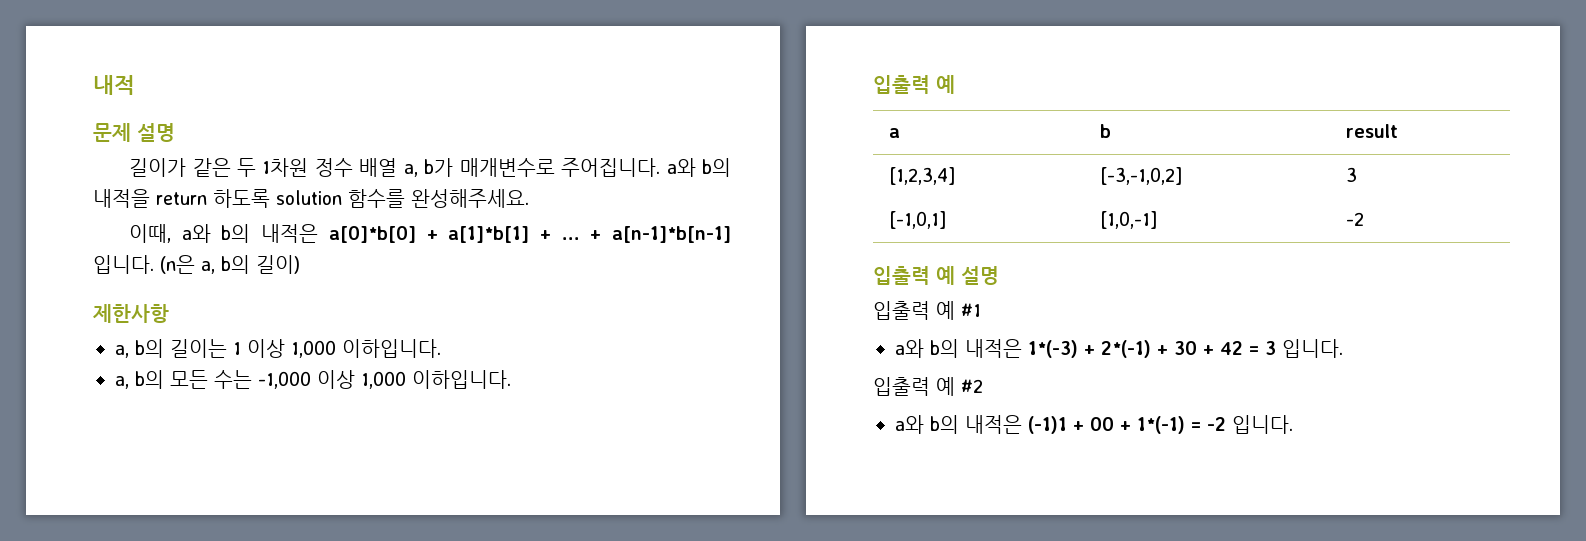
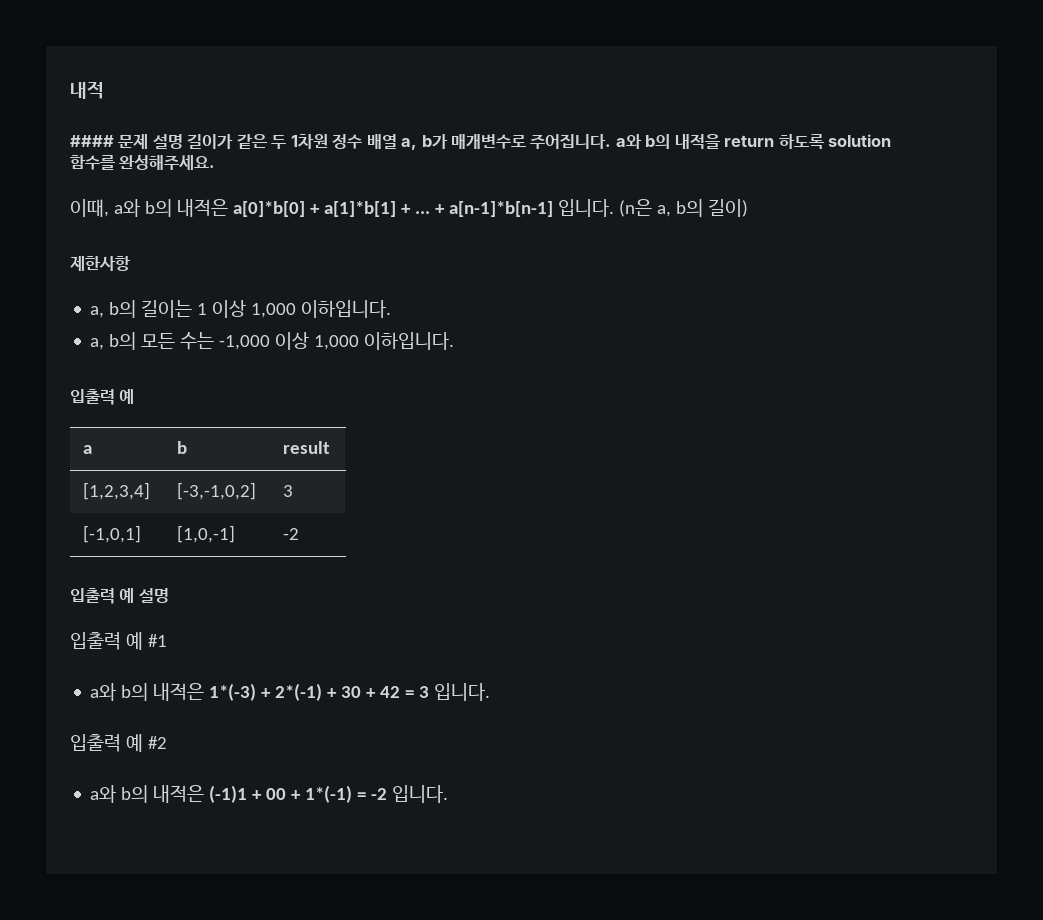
- 문제 설명
- 길이가 같은 두 1차원 정수 배열 a, b가 매개변수로 주어집니다. a와 b의 내적을 return 하도록 solution 함수를 완성해주세요.
+ #### 문제 설명 길이가 같은 두 1차원 정수 배열 a, b가 매개변수로 주어집니다. a와 b의 내적을 return 하도록 solution 함수를 완성해주세요.

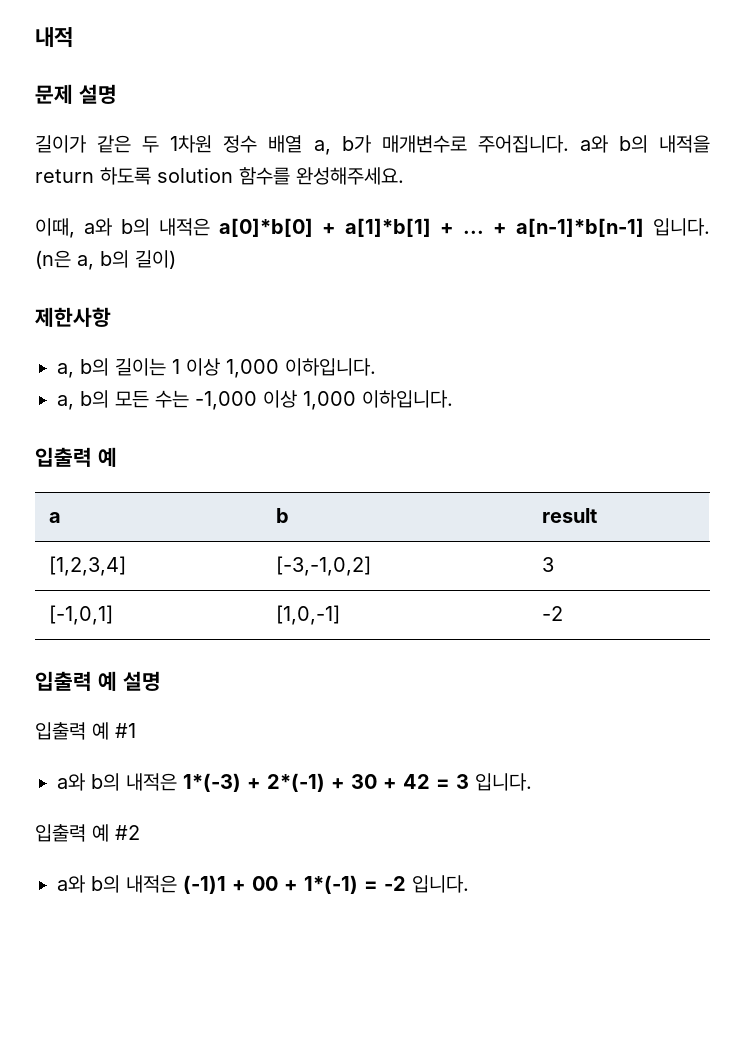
- #### 문제 설명 길이가 같은 두 1차원 정수 배열 a, b가 매개변수로 주어집니다. a와 b의 내적을 return 하도록 solution 함수를 완성해주세요.
+ 문제 설명
+ 길이가 같은 두 1차원 정수 배열 a, b가 매개변수로 주어집니다. a와 b의 내적을 return 하도록 solution 함수를 완성해주세요.

